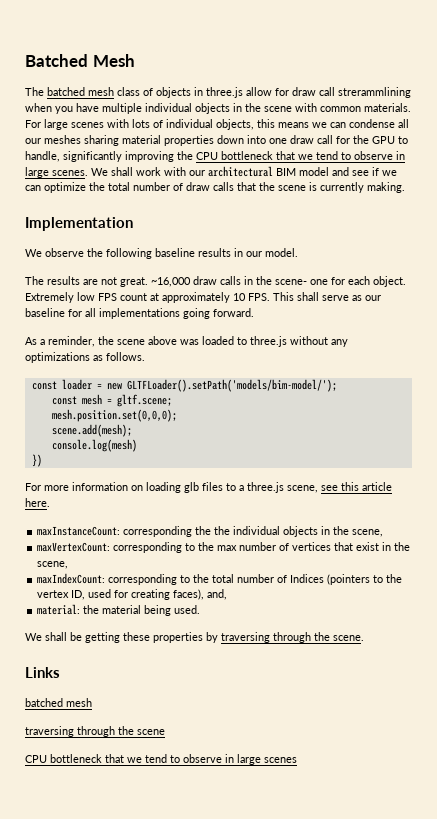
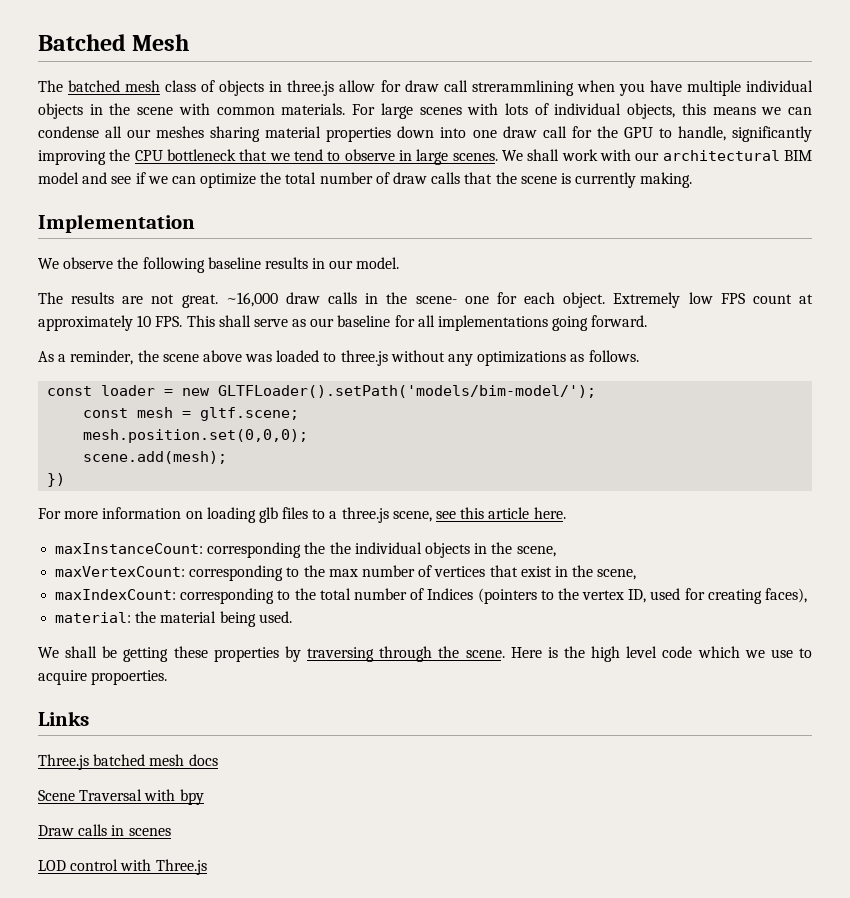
- console.log(mesh)
- maxIndexCount: corresponding to the total number of Indices (pointers to the vertex ID, used for creating faces), and,
+ maxIndexCount: corresponding to the total number of Indices (pointers to the vertex ID, used for creating faces),
+ Here is the high level code which we use to acquire propoerties.
  Links
- batched mesh
- traversing through the scene
- CPU bottleneck that we tend to observe in large scenes
+ Three.js batched mesh docs
+ Scene Traversal with bpy
+ Draw calls in scenes
+ LOD control with Three.js

